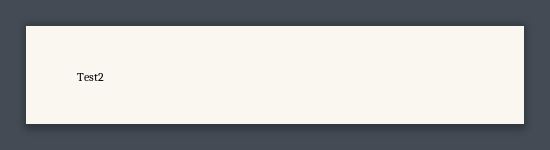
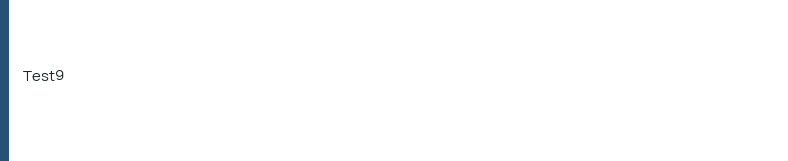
- Test2
+ Test9

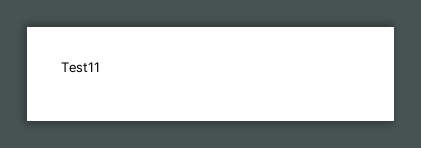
- Test9
+ Test11

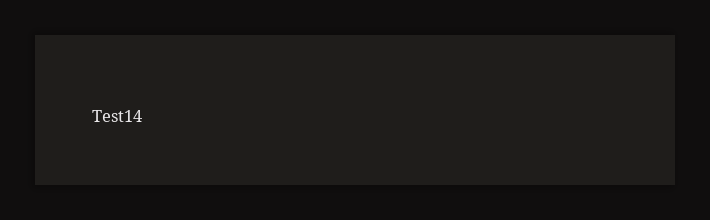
- Test11
+ Test14

